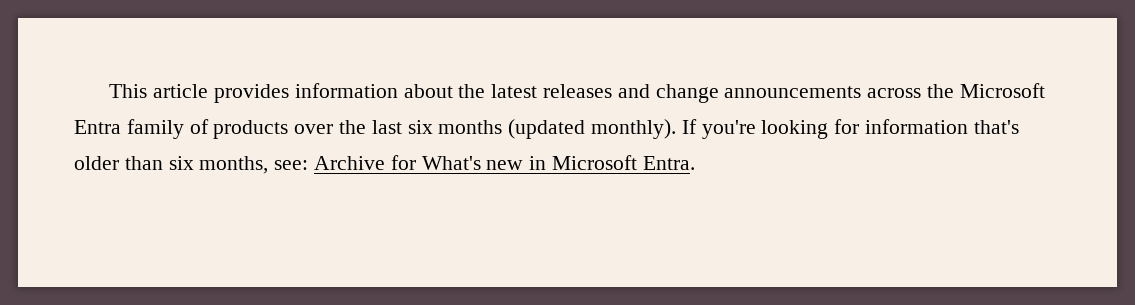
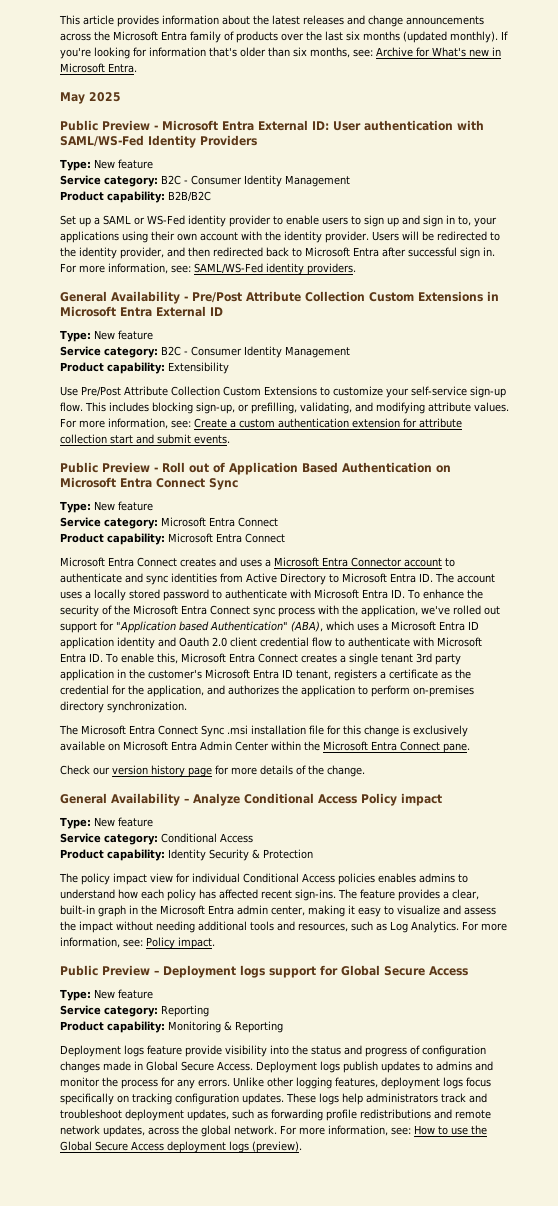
+ May 2025
+ Public Preview - Microsoft Entra External ID: User authentication with SAML/WS-Fed Identity Providers
+ Type: New feature
+ Service category: B2C - Consumer Identity Management
+ Product capability: B2B/B2C
+ Set up a SAML or WS-Fed identity provider to enable users to sign up and sign in to, your applications using their own account with the identity provider. Users will be redirected to the identity provider, and then redirected back to Microsoft Entra after successful sign in. For more information, see: SAML/WS-Fed identity providers.
+ General Availability - Pre/Post Attribute Collection Custom Extensions in Microsoft Entra External ID
+ Type: New feature
+ Service category: B2C - Consumer Identity Management
+ Product capability: Extensibility
+ Use Pre/Post Attribute Collection Custom Extensions to customize your self-service sign-up flow. This includes blocking sign-up, or prefilling, validating, and modifying attribute values. For more information, see: Create a custom authentication extension for attribute collection start and submit events.
+ Public Preview - Roll out of Application Based Authentication on Microsoft Entra Connect Sync
+ Type: New feature
+ Service category: Microsoft Entra Connect
+ Product capability: Microsoft Entra Connect
+ Microsoft Entra Connect creates and uses a Microsoft Entra Connector account to authenticate and sync identities from Active Directory to Microsoft Entra ID. The account uses a locally stored password to authenticate with Microsoft Entra ID. To enhance the security of the Microsoft Entra Connect sync process with the application, we've rolled out support for "Application based Authentication" (ABA), which uses a Microsoft Entra ID application identity and Oauth 2.0 client credential flow to authenticate with Microsoft Entra ID. To enable this, Microsoft Entra Connect creates a single tenant 3rd party application in the customer's Microsoft Entra ID tenant, registers a certificate as the credential for the application, and authorizes the application to perform on-premises directory synchronization.
+ The Microsoft Entra Connect Sync .msi installation file for this change is exclusively available on Microsoft Entra Admin Center within the Microsoft Entra Connect pane.
+ Check our version history page for more details of the change.
+ General Availability – Analyze Conditional Access Policy impact
+ Type: New feature
+ Service category: Conditional Access
+ Product capability: Identity Security & Protection
+ The policy impact view for individual Conditional Access policies enables admins to understand how each policy has affected recent sign-ins. The feature provides a clear, built-in graph in the Microsoft Entra admin center, making it easy to visualize and assess the impact without needing additional tools and resources, such as Log Analytics. For more information, see: Policy impact.
+ Public Preview – Deployment logs support for Global Secure Access
+ Type: New feature
+ Service category: Reporting
+ Product capability: Monitoring & Reporting
+ Deployment logs feature provide visibility into the status and progress of configuration changes made in Global Secure Access. Deployment logs publish updates to admins and monitor the process for any errors. Unlike other logging features, deployment logs focus specifically on tracking configuration updates. These logs help administrators track and troubleshoot deployment updates, such as forwarding profile redistributions and remote network updates, across the global network. For more information, see: How to use the Global Secure Access deployment logs (preview).

